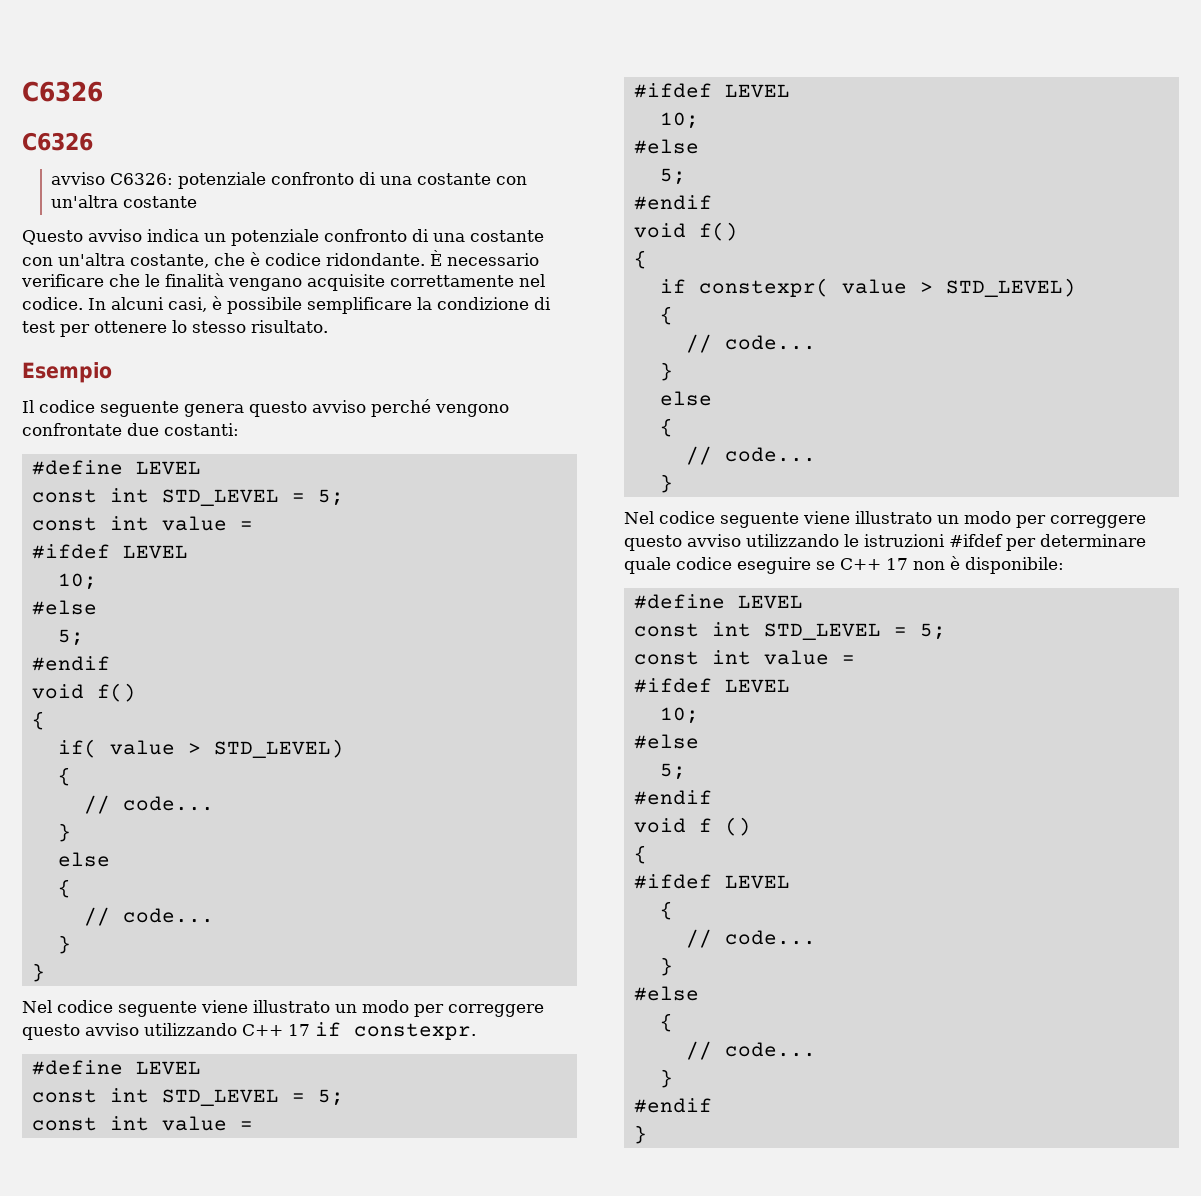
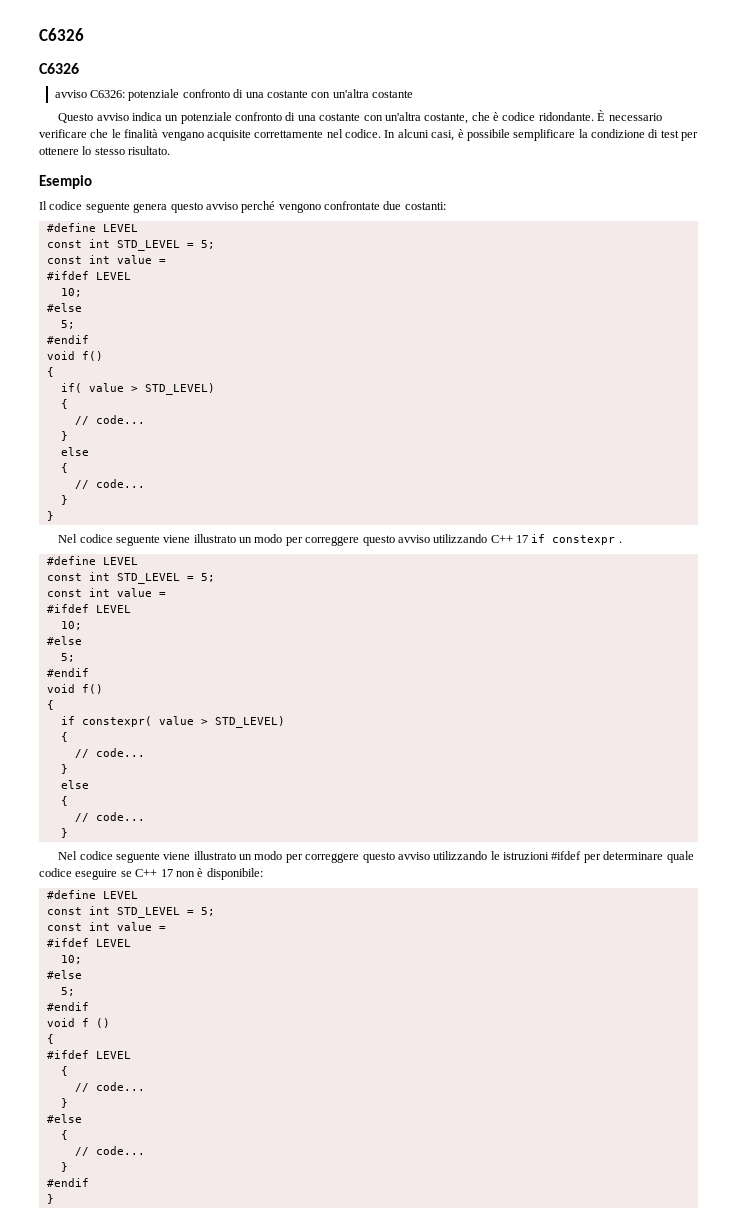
- Nel codice seguente viene illustrato un modo per correggere questo avviso utilizzando C++ 17 if constexpr.
+ Nel codice seguente viene illustrato un modo per correggere questo avviso utilizzando C++ 17 if constexpr .

